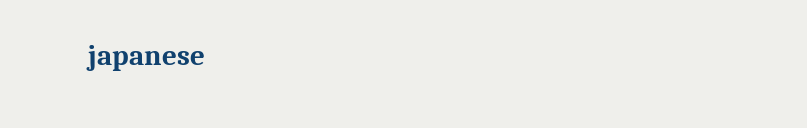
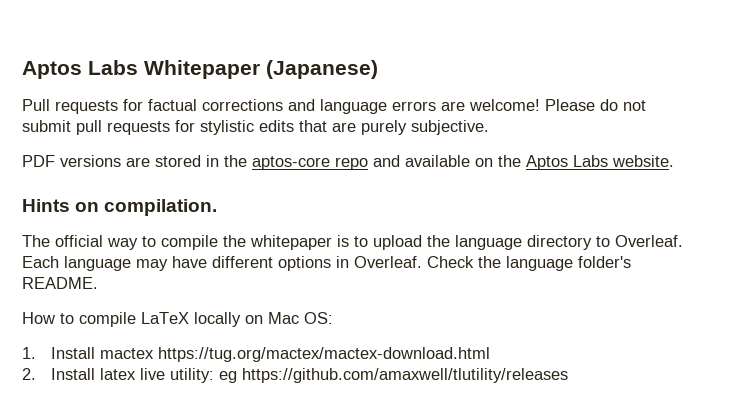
- japanese
+ Aptos Labs Whitepaper (Japanese)
+ Pull requests for factual corrections and language errors are welcome! Please do not submit pull requests for stylistic edits that are purely subjective.
+ PDF versions are stored in the aptos-core repo and available on the Aptos Labs website.
+ Hints on compilation.
+ The official way to compile the whitepaper is to upload the language directory to Overleaf. Each language may have different options in Overleaf. Check the language folder's README.
+ How to compile LaTeX locally on Mac OS:
+ 1. Install mactex https://tug.org/mactex/mactex-download.html
+ 2. Install latex live utility: eg https://github.com/amaxwell/tlutility/releases

